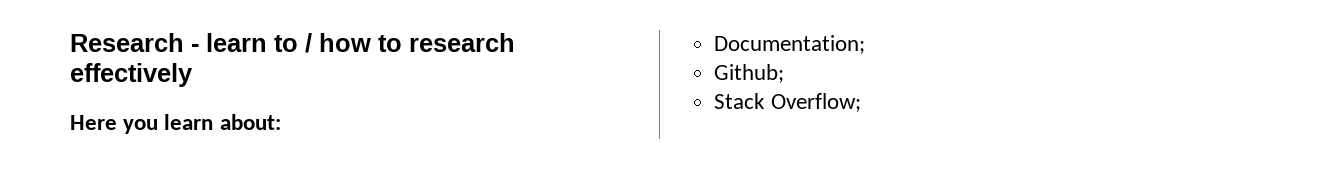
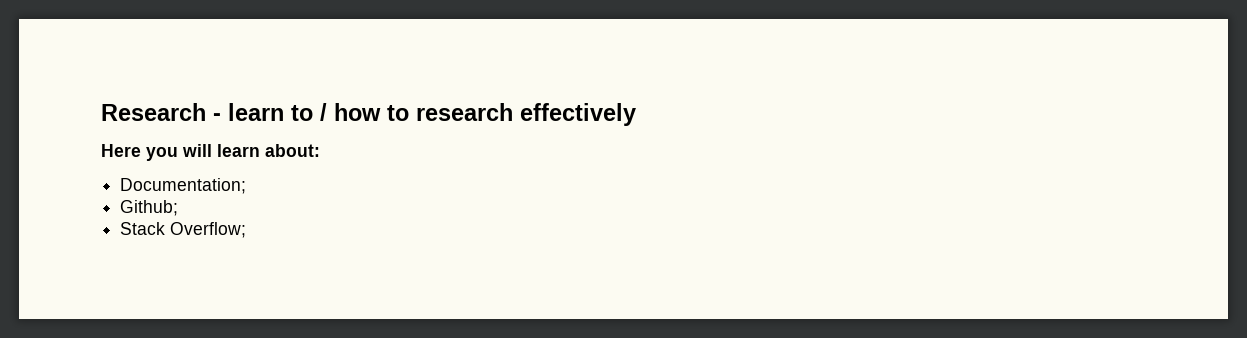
- Here you learn about:
+ Here you will learn about:

